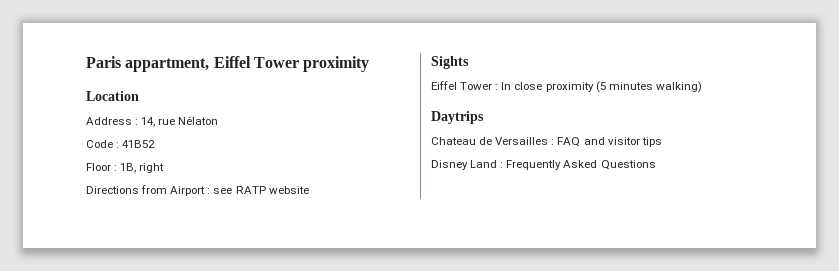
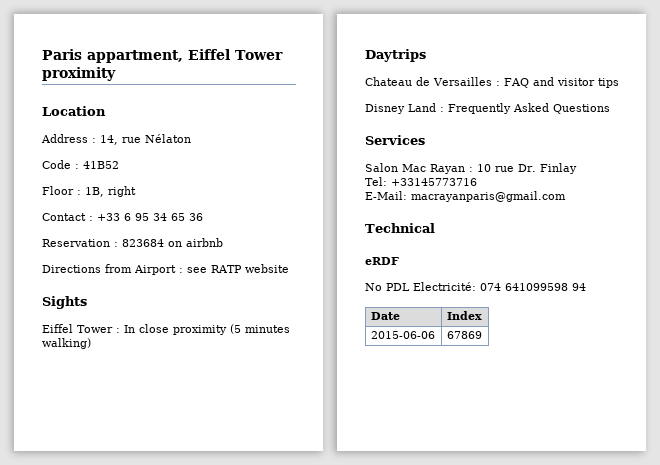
+ Contact : +33 6 95 34 65 36
+ Reservation : 823684 on airbnb
+ Services
+ Salon Mac Rayan : 10 rue Dr. Finlay
+ Tel: +33145773716
+ E-Mail: macrayanparis@gmail.com
+ Technical
+ eRDF
+ No PDL Electricité: 074 641099598 94
+ Date | Index
+ 2015-06-06 | 67869

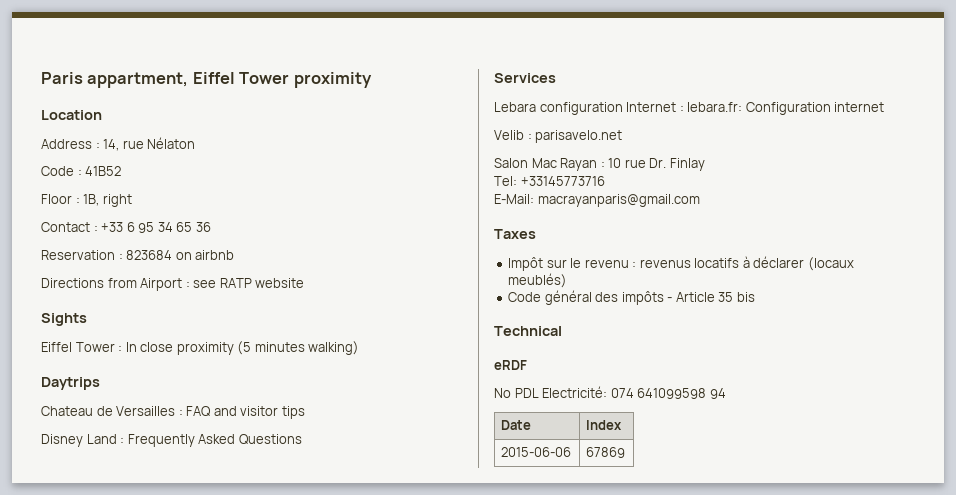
+ Lebara configuration Internet : lebara.fr: Configuration internet
+ Velib : parisavelo.net
+ Taxes
+ Impôt sur le revenu : revenus locatifs à déclarer (locaux meublés)
+ Code général des impôts - Article 35 bis

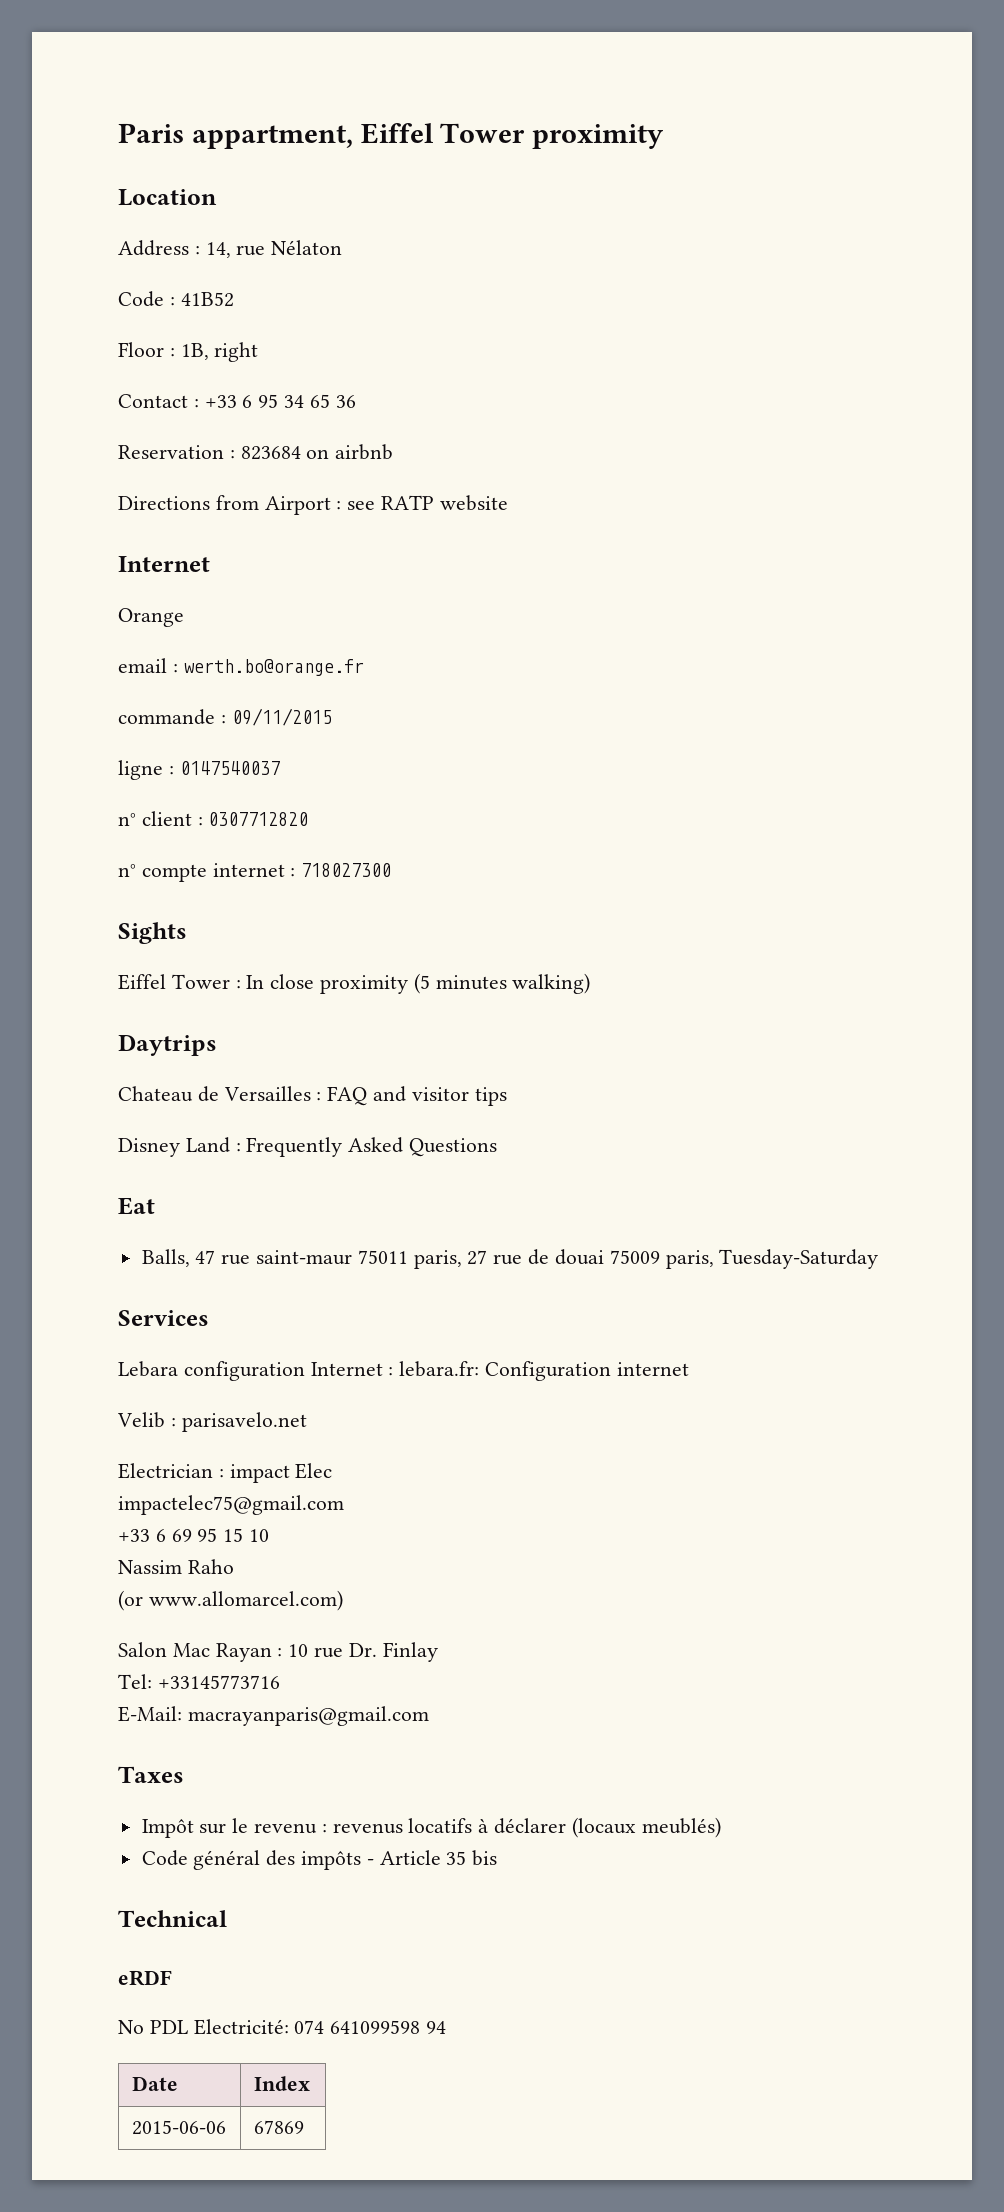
  Directions from Airport : see RATP website
+ Internet
+ Orange
+ email : werth.bo@orange.fr
+ commande : 09/11/2015
+ ligne : 0147540037
+ n° client : 0307712820
+ n° compte internet : 718027300
+ Eat
+ Balls, 47 rue saint-maur 75011 paris, 27 rue de douai 75009 paris, Tuesday-Saturday
+ Electrician : impact Elec
+ impactelec75@gmail.com
+ +33 6 69 95 15 10
+ Nassim Raho
+ (or www.allomarcel.com)

